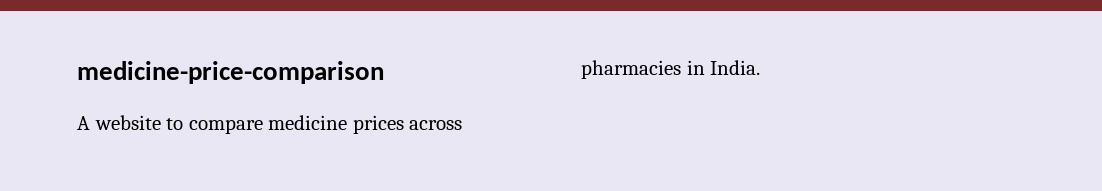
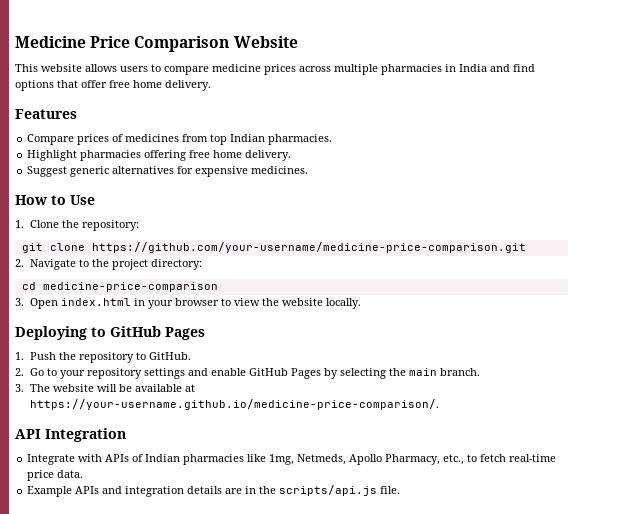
- medicine-price-comparison
- A website to compare medicine prices across pharmacies in India.
+ Medicine Price Comparison Website
+ This website allows users to compare medicine prices across multiple pharmacies in India and find options that offer free home delivery.
+ Features
+ Compare prices of medicines from top Indian pharmacies.
+ Highlight pharmacies offering free home delivery.
+ Suggest generic alternatives for expensive medicines.
+ How to Use
+ 1. Clone the repository:
+ git clone https://github.com/your-username/medicine-price-comparison.git
+ 2. Navigate to the project directory:
+ cd medicine-price-comparison
+ 3. Open index.html in your browser to view the website locally.
+ Deploying to GitHub Pages
+ 1. Push the repository to GitHub.
+ 2. Go to your repository settings and enable GitHub Pages by selecting the main branch.
+ 3. The website will be available at https://your-username.github.io/medicine-price-comparison/.
+ API Integration
+ Integrate with APIs of Indian pharmacies like 1mg, Netmeds, Apollo Pharmacy, etc., to fetch real-time price data.
+ Example APIs and integration details are in the scripts/api.js file.

